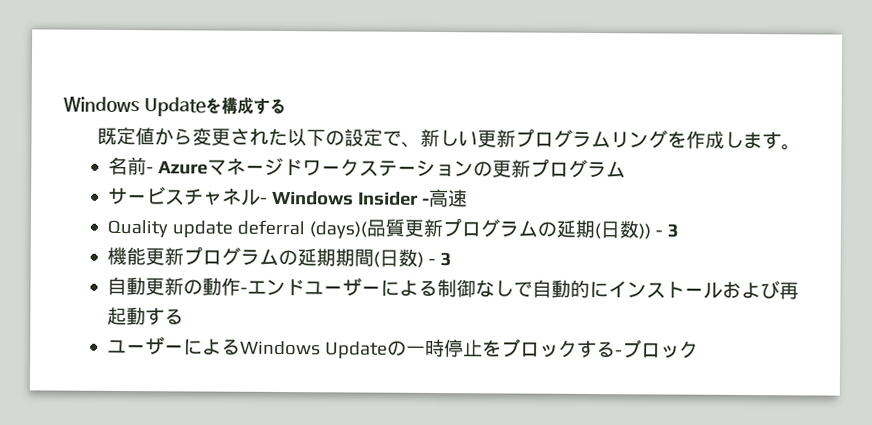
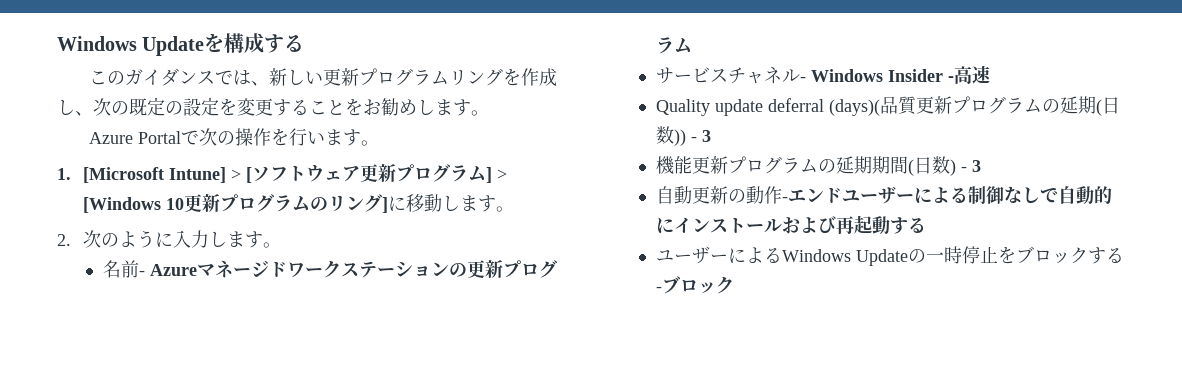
- 既定値から変更された以下の設定で、新しい更新プログラムリングを作成します。
+ このガイダンスでは、新しい更新プログラムリングを作成し、次の既定の設定を変更することをお勧めします。
+ Azure Portalで次の操作を行います。
+ 1. [Microsoft Intune] > [ソフトウェア更新プログラム] > [Windows 10更新プログラムのリング]に移動します。
+ 2.次のように入力します。

